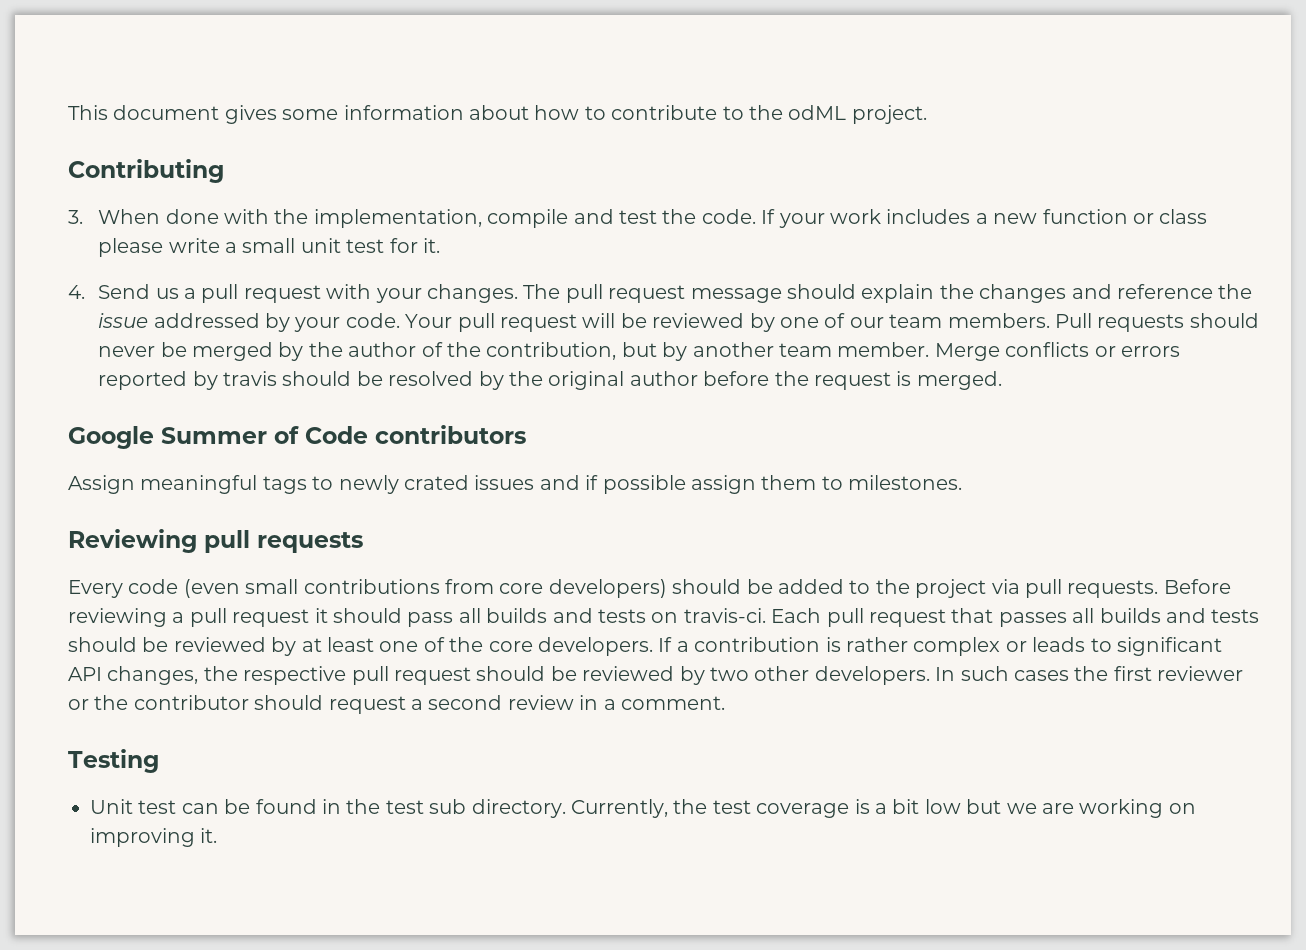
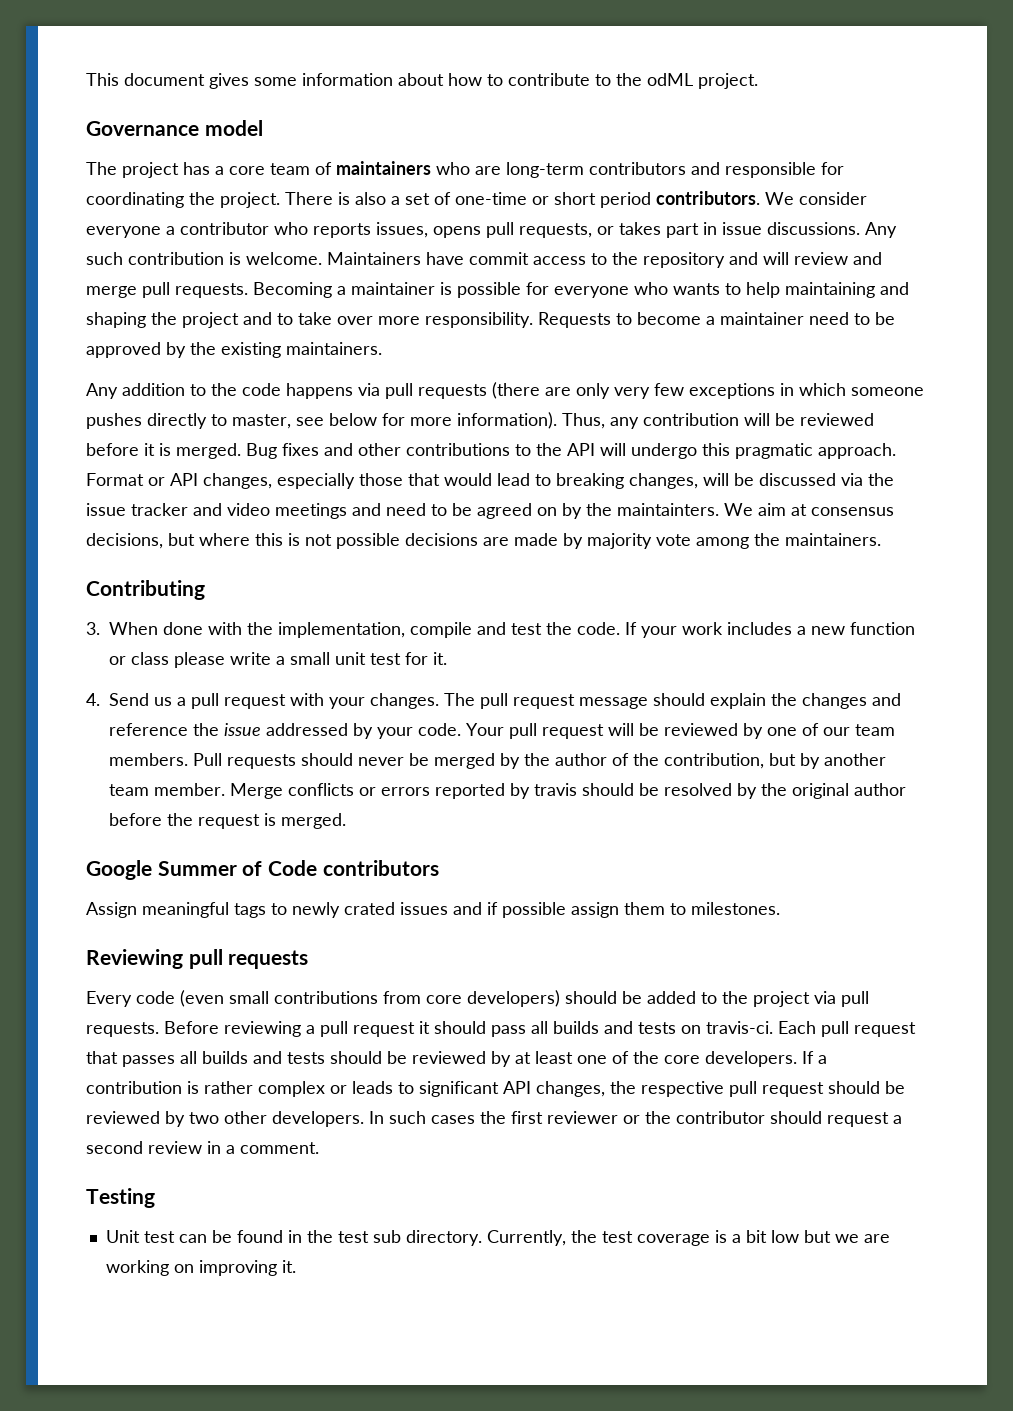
+ Governance model
+ The project has a core team of maintainers who are long-term contributors and responsible for coordinating the project. There is also a set of one-time or short period contributors. We consider everyone a contributor who reports issues, opens pull requests, or takes part in issue discussions. Any such contribution is welcome. Maintainers have commit access to the repository and will review and merge pull requests. Becoming a maintainer is possible for everyone who wants to help maintaining and shaping the project and to take over more responsibility. Requests to become a maintainer need to be approved by the existing maintainers.
+ Any addition to the code happens via pull requests (there are only very few exceptions in which someone pushes directly to master, see below for more information). Thus, any contribution will be reviewed before it is merged. Bug fixes and other contributions to the API will undergo this pragmatic approach. Format or API changes, especially those that would lead to breaking changes, will be discussed via the issue tracker and video meetings and need to be agreed on by the maintainters. We aim at consensus decisions, but where this is not possible decisions are made by majority vote among the maintainers.

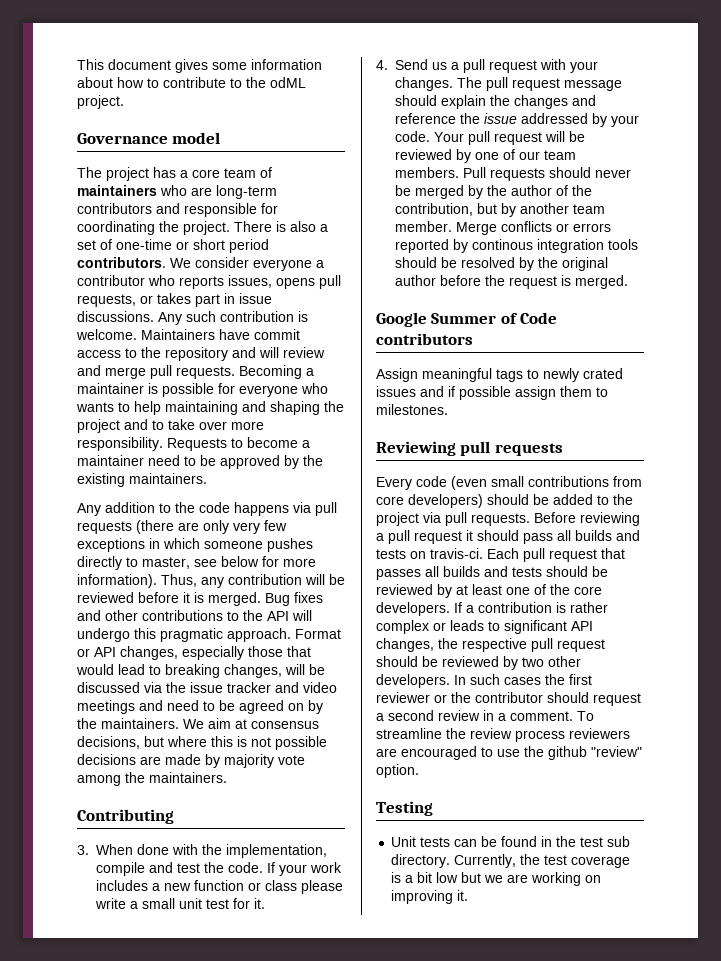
- Format or API changes, especially those that would lead to breaking changes, will be discussed via the issue tracker and video meetings and need to be agreed on by the maintainters.
+ Format or API changes, especially those that would lead to breaking changes, will be discussed via the issue tracker and video meetings and need to be agreed on by the maintainers.
- Merge conflicts or errors reported by travis should be resolved by the original author before the request is merged.
+ Merge conflicts or errors reported by continous integration tools should be resolved by the original author before the request is merged.
+ To streamline the review process reviewers are encouraged to use the github "review" option.
- Unit test can be found in the test sub directory.
+ Unit tests can be found in the test sub directory.

